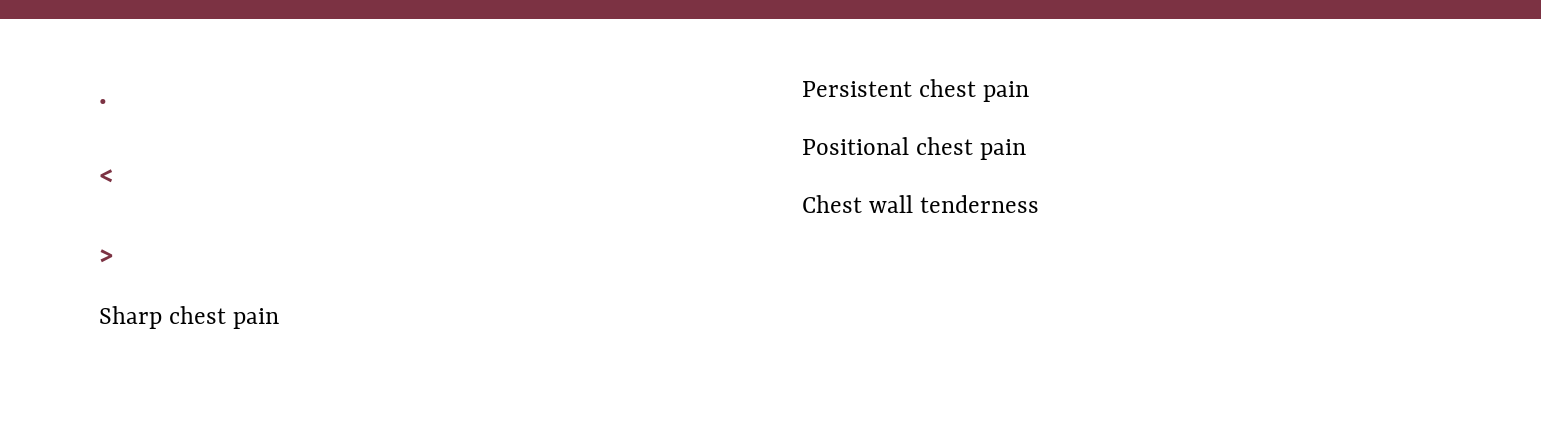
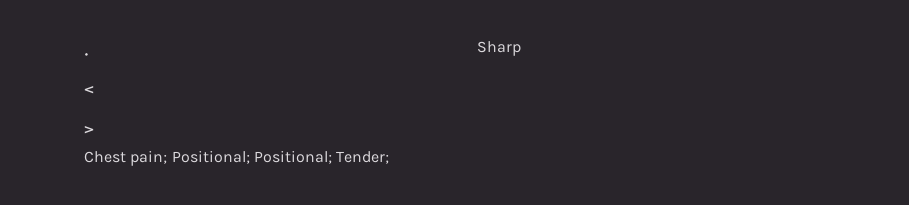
- Sharp chest pain
- Persistent chest pain
- Positional chest pain
- Chest wall tenderness
+ Chest pain; Positional; Positional; Tender; Sharp

